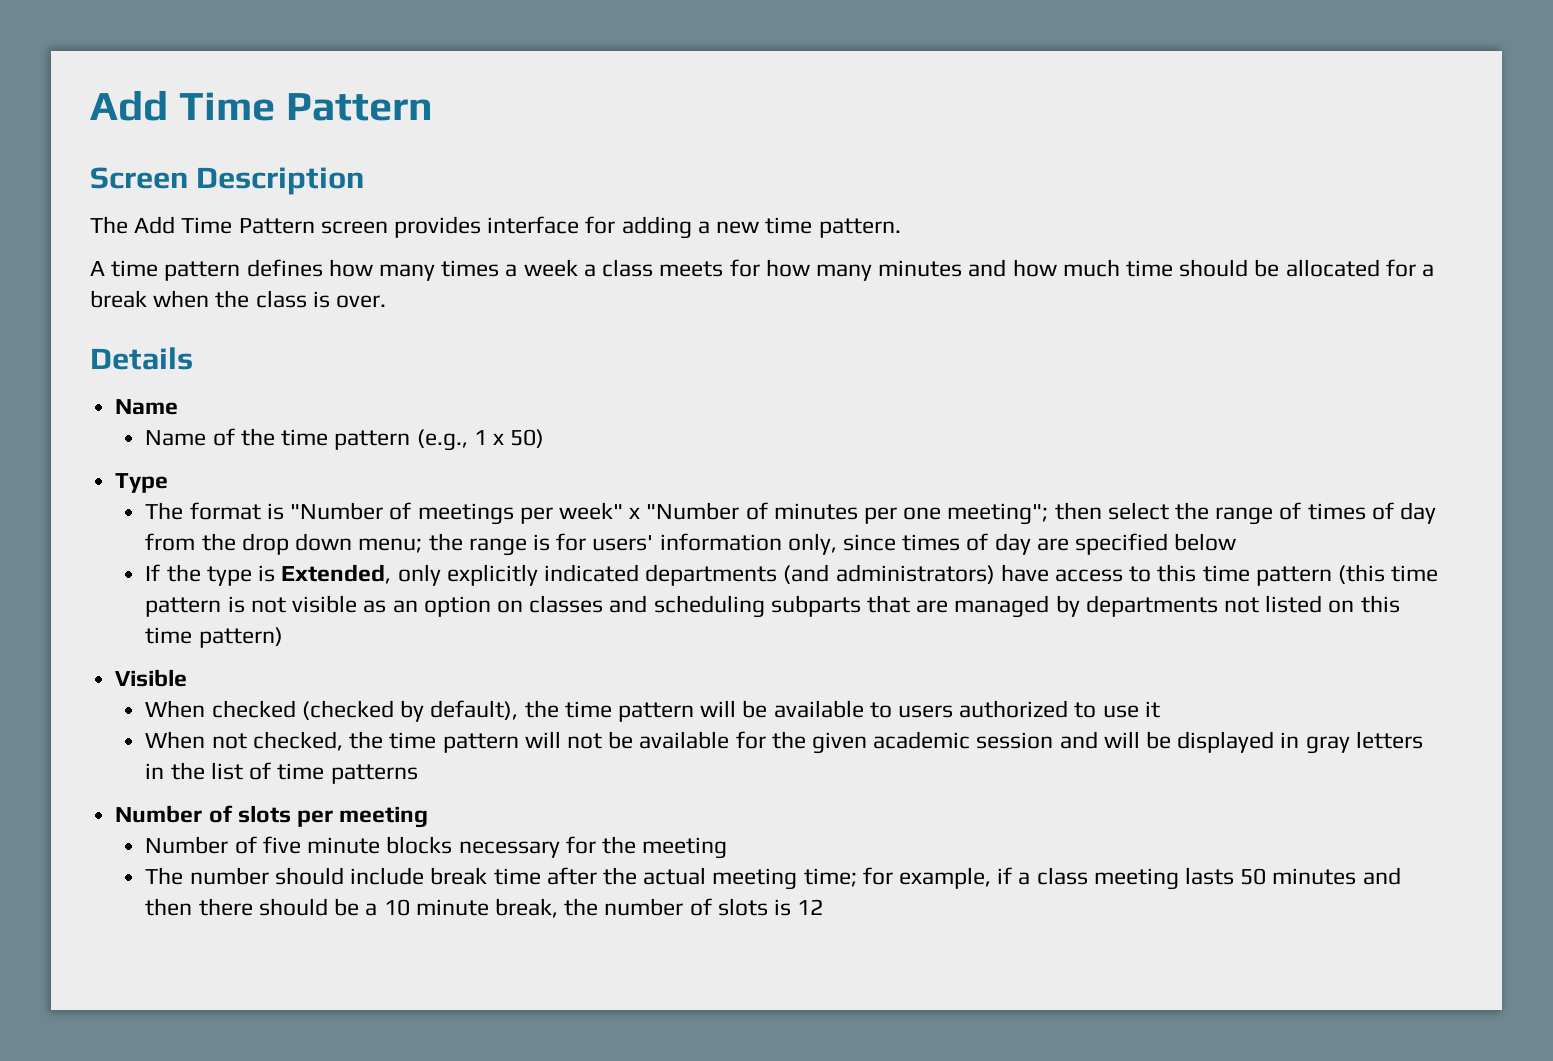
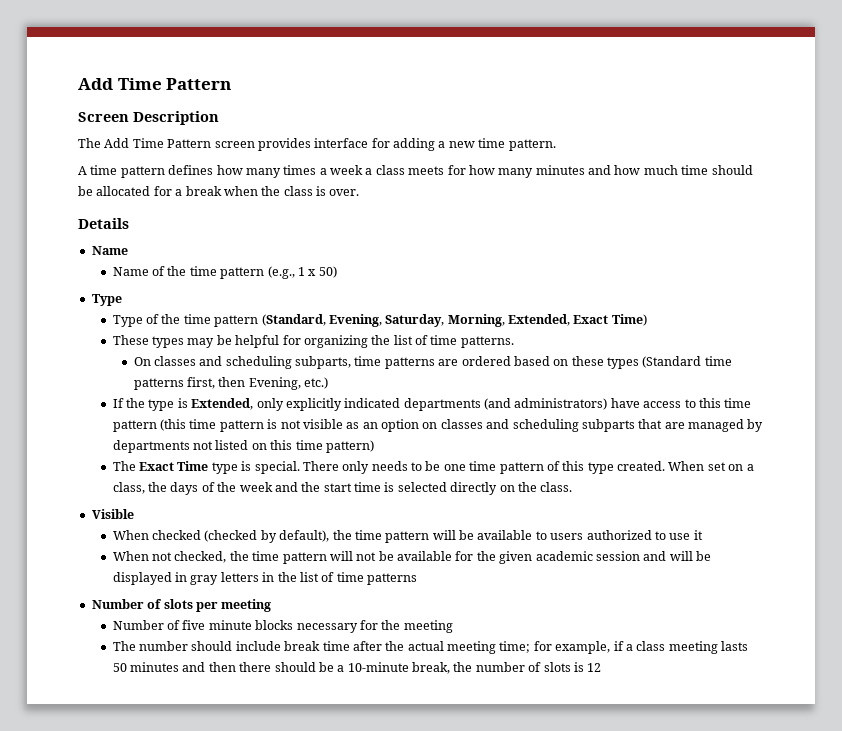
- The format is "Number of meetings per week" x "Number of minutes per one meeting"; then select the range of times of day from the drop down menu; the range is for users' information only, since times of day are specified below
+ Type of the time pattern (Standard, Evening, Saturday, Morning, Extended, Exact Time)
+ These types may be helpful for organizing the list of time patterns.
+ On classes and scheduling subparts, time patterns are ordered based on these types (Standard time patterns first, then Evening, etc.)
+ The Exact Time type is special. There only needs to be one time pattern of this type created. When set on a class, the days of the week and the start time is selected directly on the class.
- The number should include break time after the actual meeting time; for example, if a class meeting lasts 50 minutes and then there should be a 10 minute break, the number of slots is 12
+ The number should include break time after the actual meeting time; for example, if a class meeting lasts 50 minutes and then there should be a 10-minute break, the number of slots is 12

